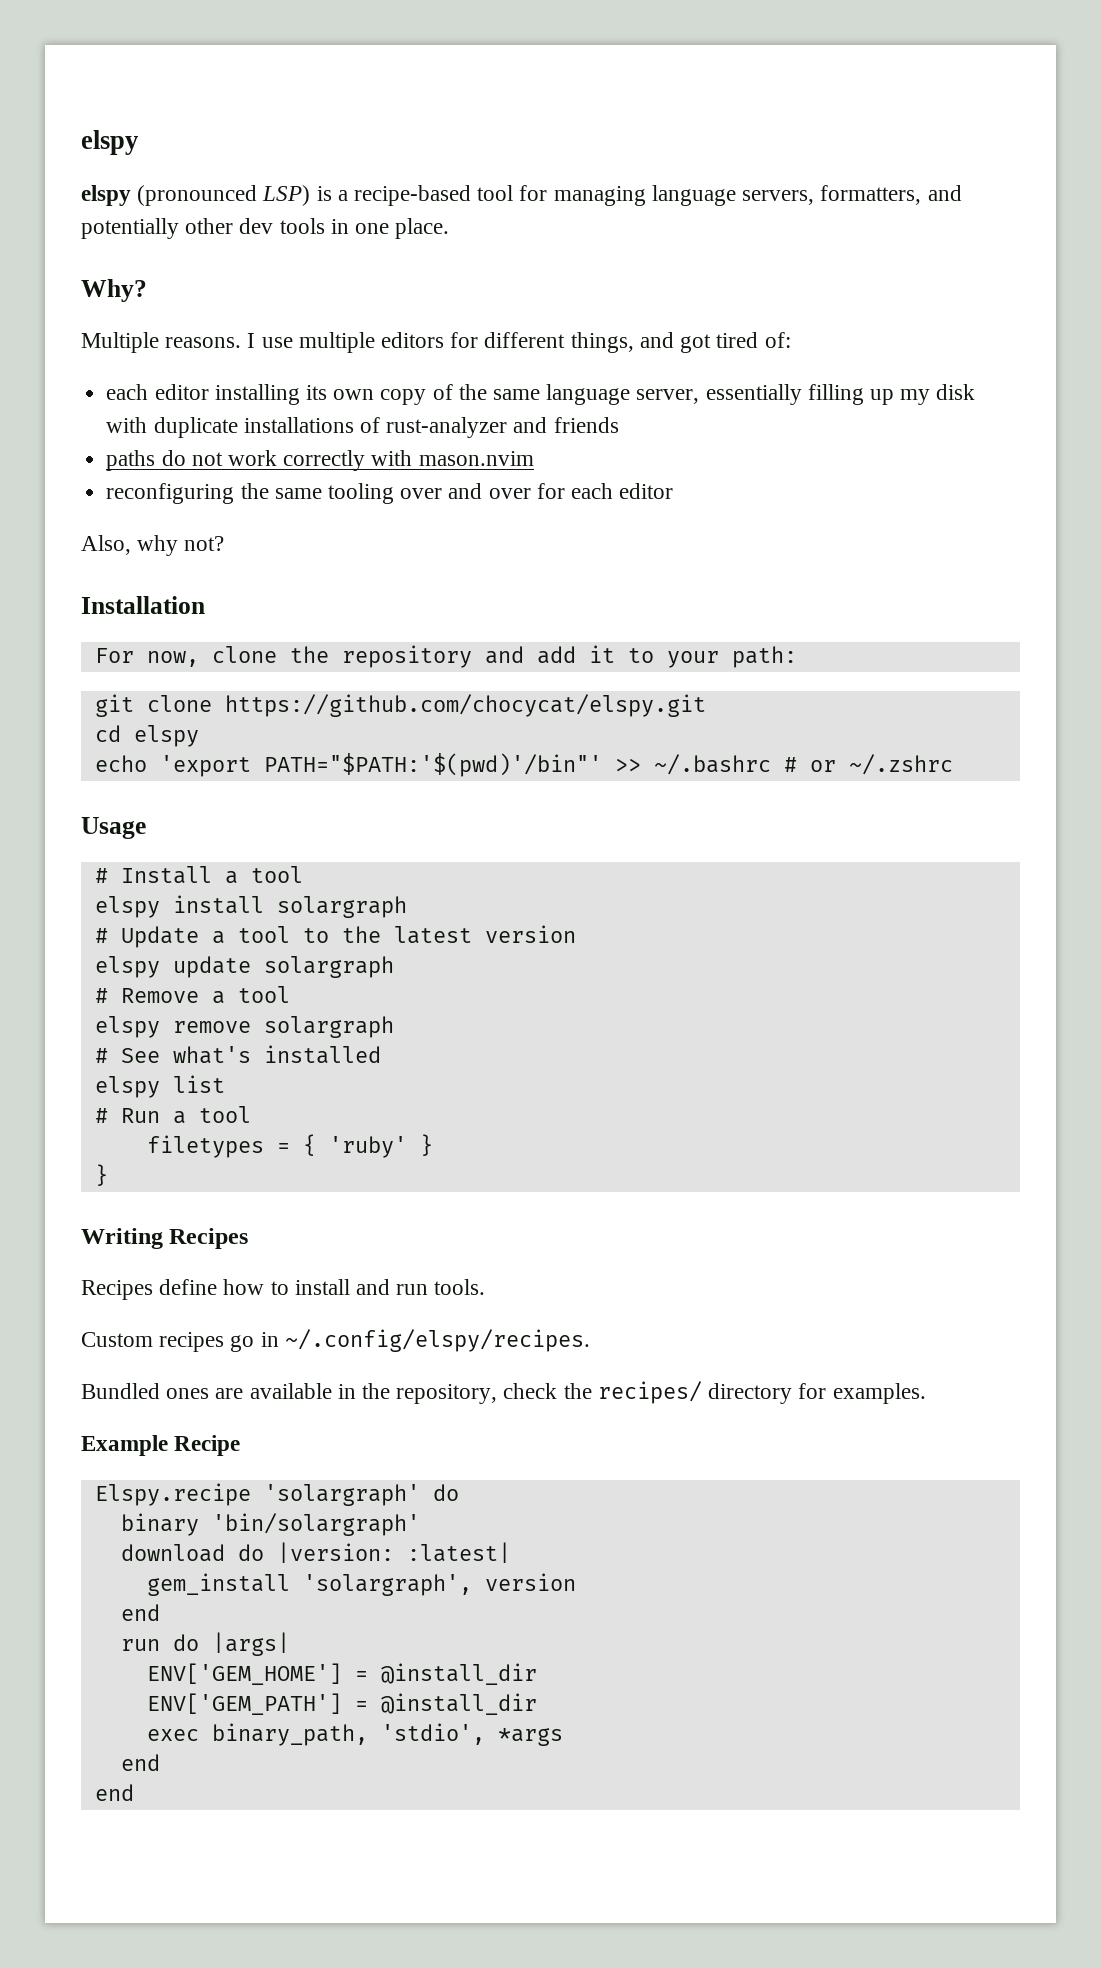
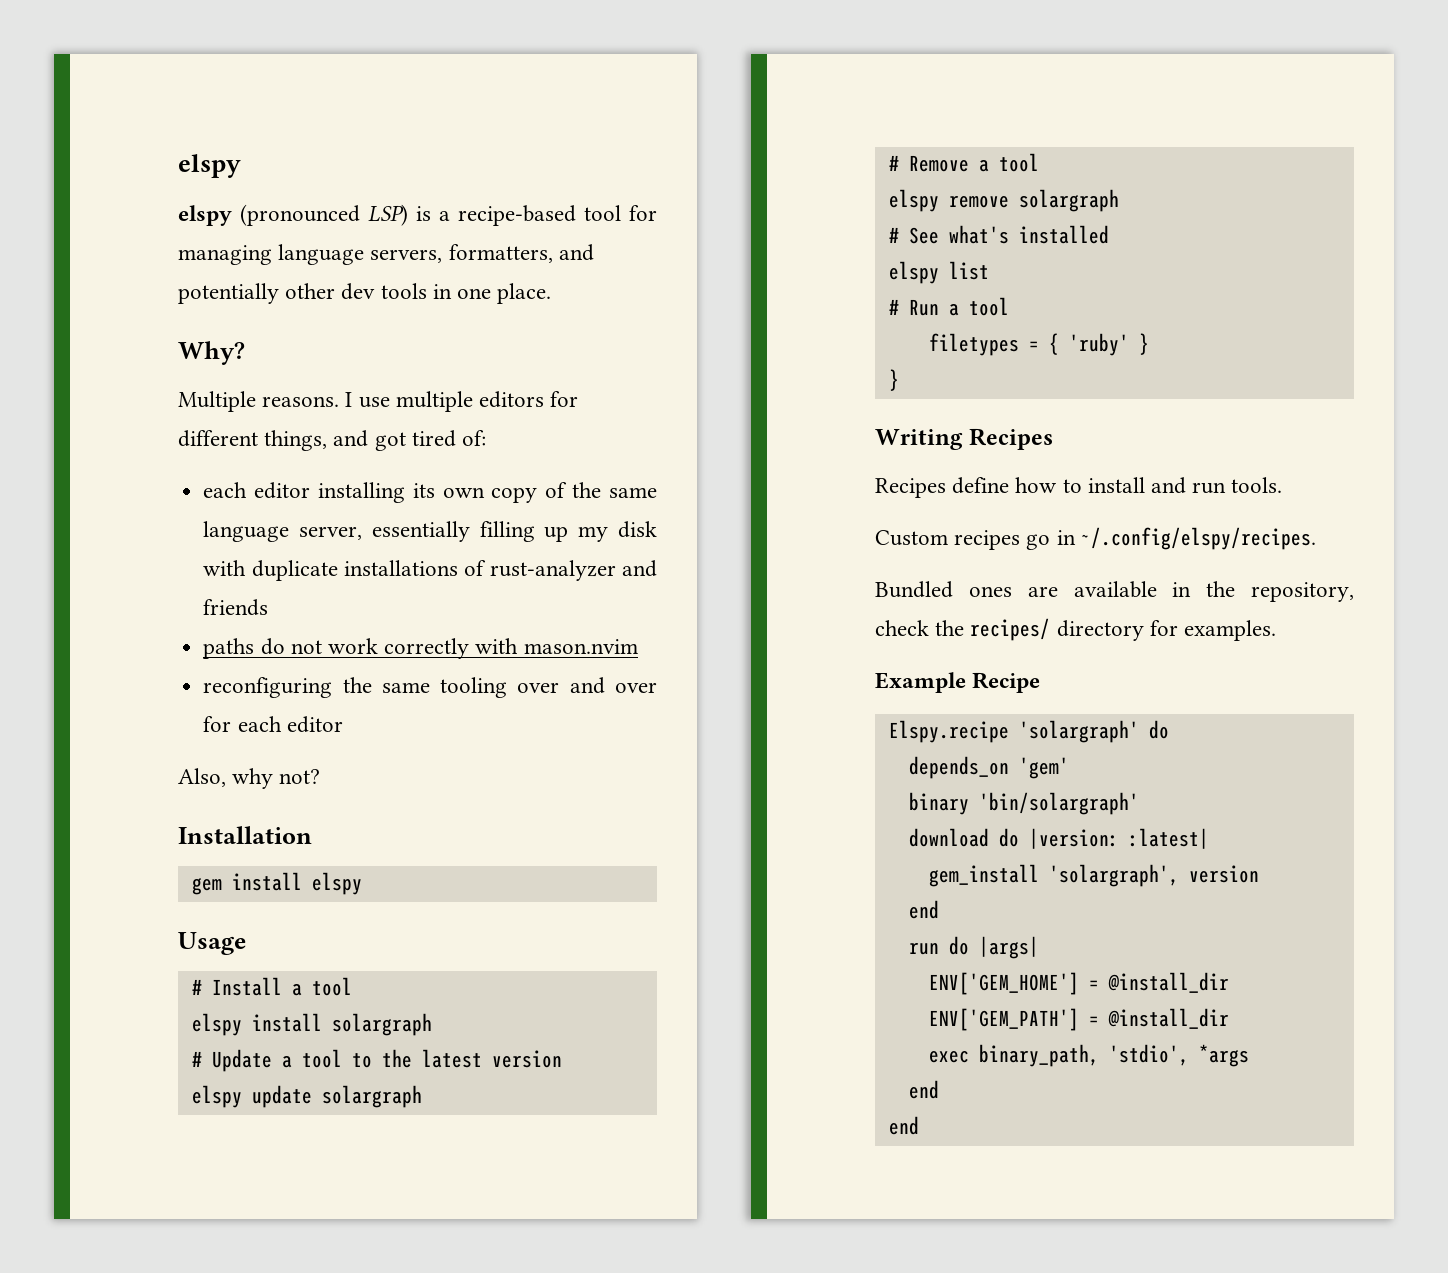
- For now, clone the repository and add it to your path:
- git clone https://github.com/chocycat/elspy.git
- cd elspy
- echo 'export PATH="$PATH:'$(pwd)'/bin"' >> ~/.bashrc # or ~/.zshrc
+ gem install elspy
+ depends_on 'gem'

